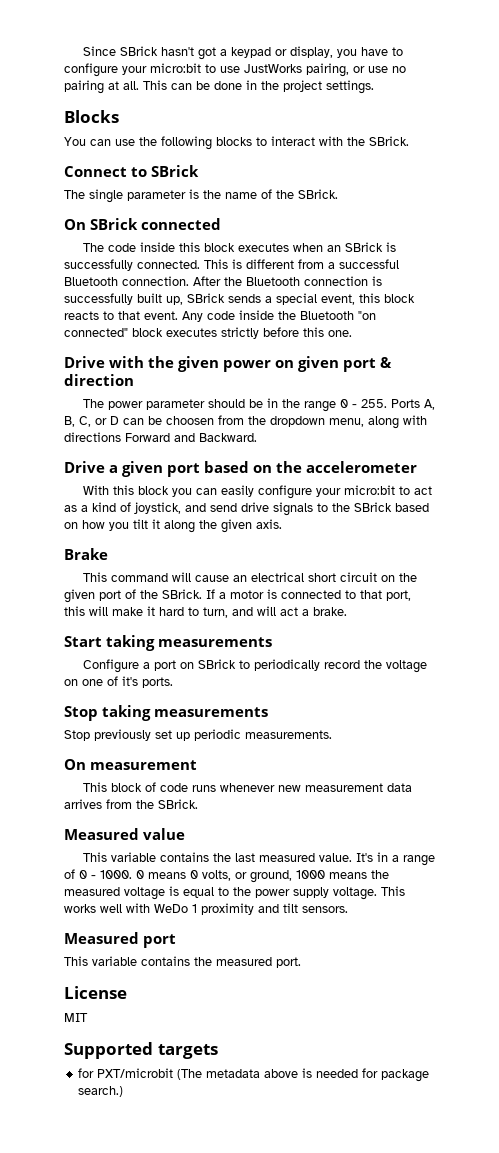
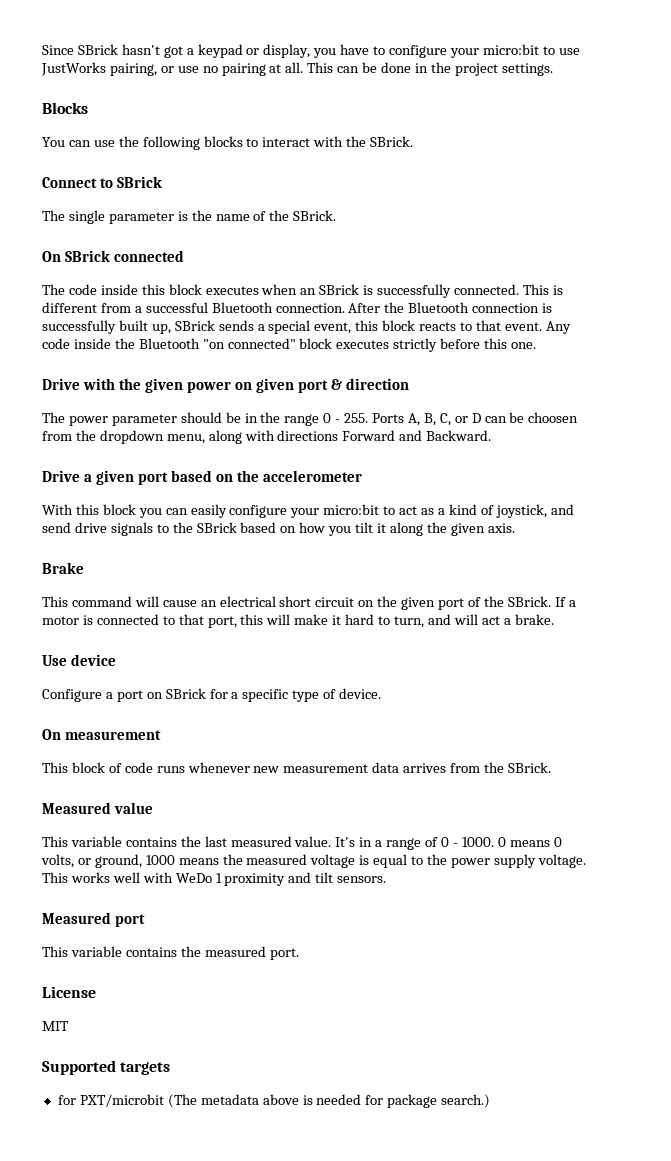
- Start taking measurements
+ Use device
- Configure a port on SBrick to periodically record the voltage on one of it's ports.
- Stop taking measurements
- Stop previously set up periodic measurements.
+ Configure a port on SBrick for a specific type of device.

